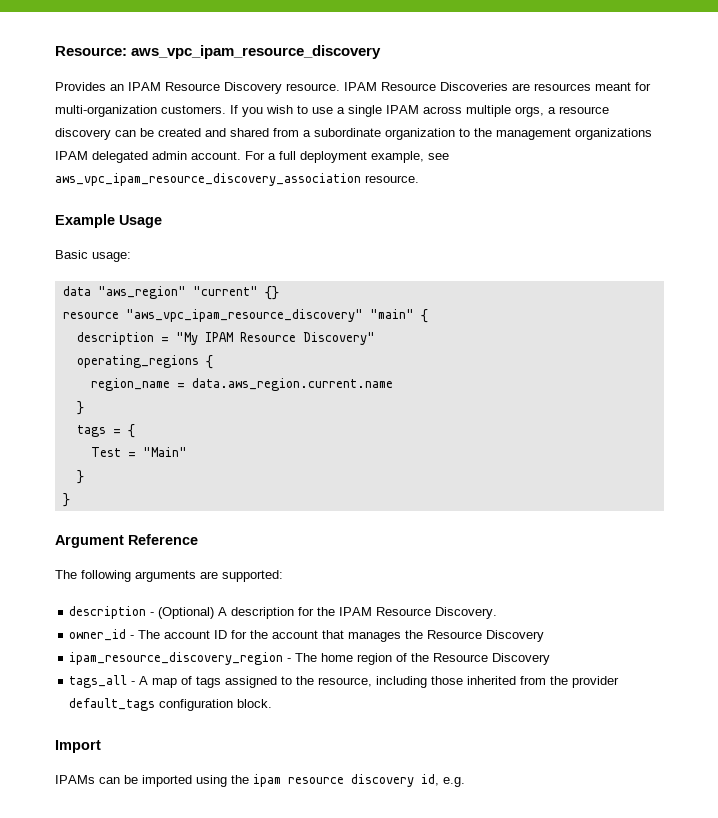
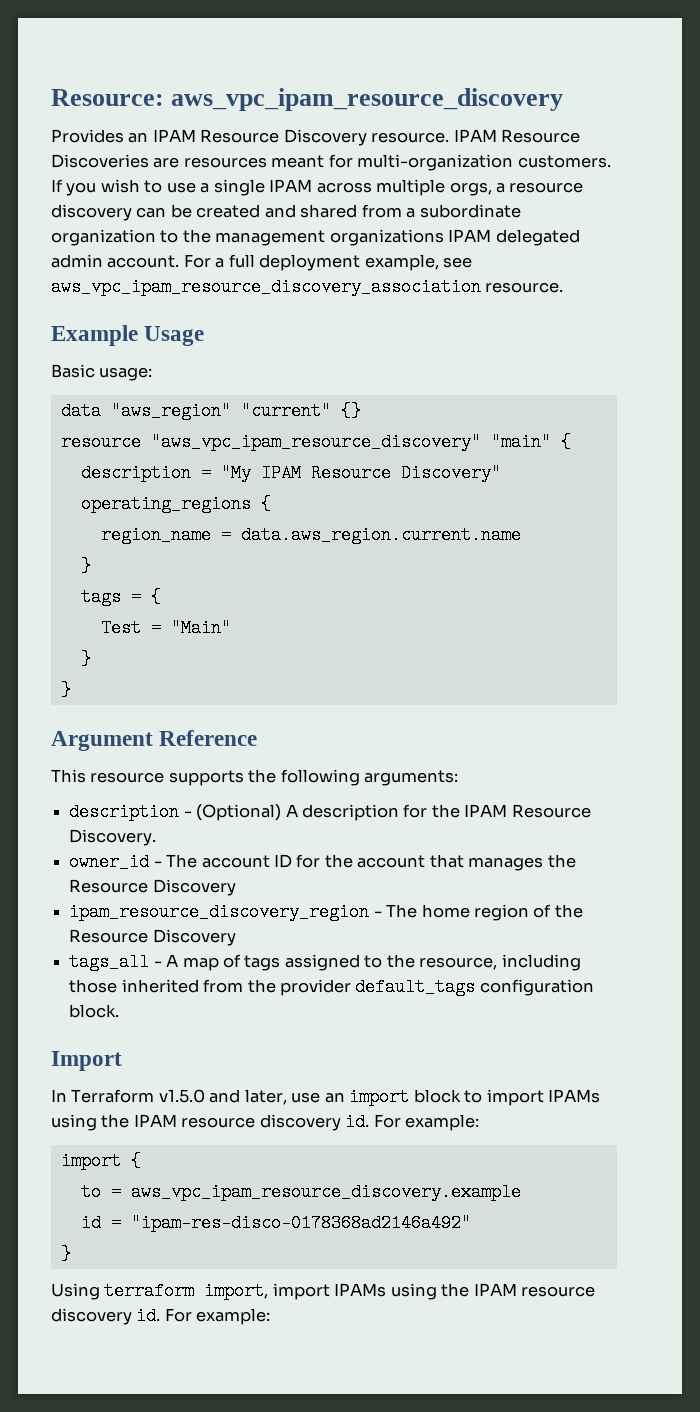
- The following arguments are supported:
+ This resource supports the following arguments:
- IPAMs can be imported using the ipam resource discovery id, e.g.
+ In Terraform v1.5.0 and later, use an import block to import IPAMs using the IPAM resource discovery id. For example:
+ import {
+ to = aws_vpc_ipam_resource_discovery.example
+ id = "ipam-res-disco-0178368ad2146a492"
+ }
+ Using terraform import, import IPAMs using the IPAM resource discovery id. For example:

